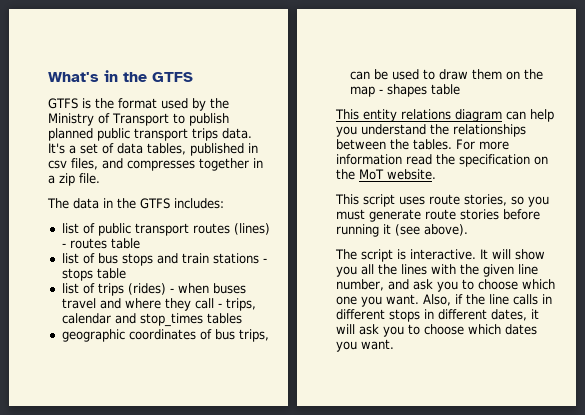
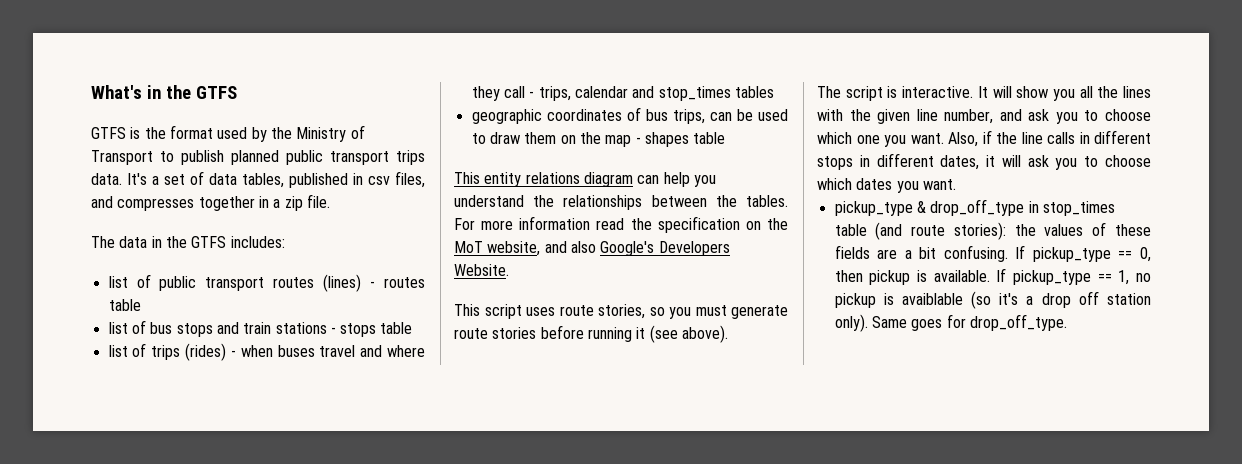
- For more information read the specification on the MoT website.
+ For more information read the specification on the MoT website, and also Google's Developers Website.
+ pickup_type & drop_off_type in stop_times table (and route stories): the values of these fields are a bit confusing. If pickup_type == 0, then pickup is available. If pickup_type == 1, no pickup is avaiblable (so it's a drop off station only). Same goes for drop_off_type.

